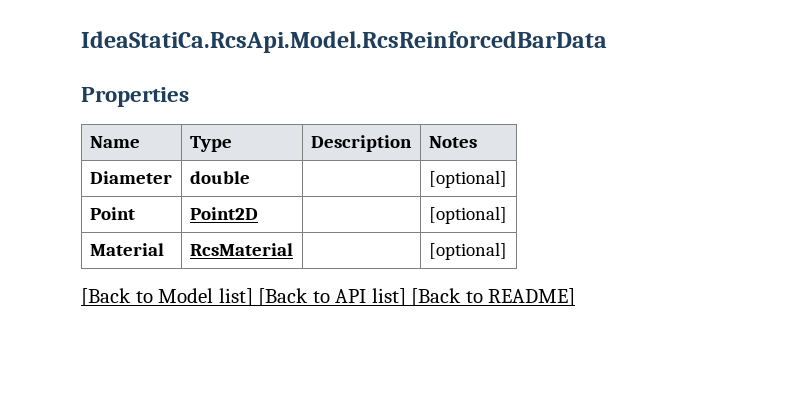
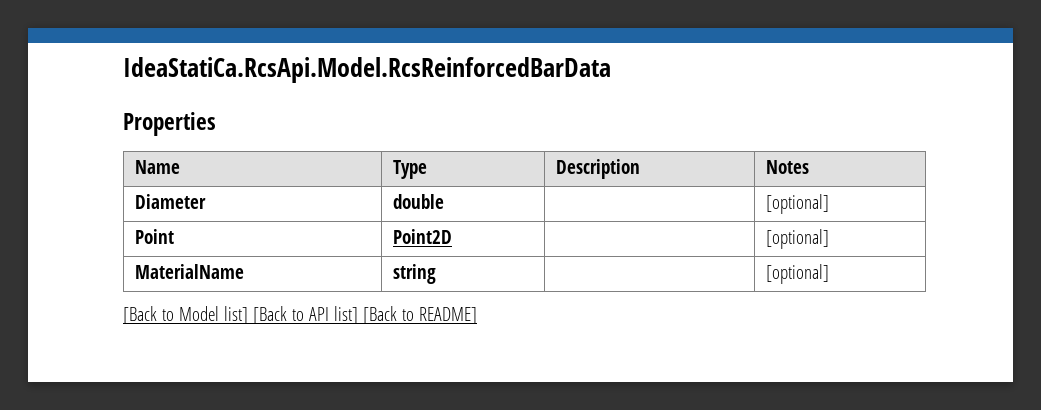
- Material | RcsMaterial | | [optional]
+ MaterialName | string | | [optional]

